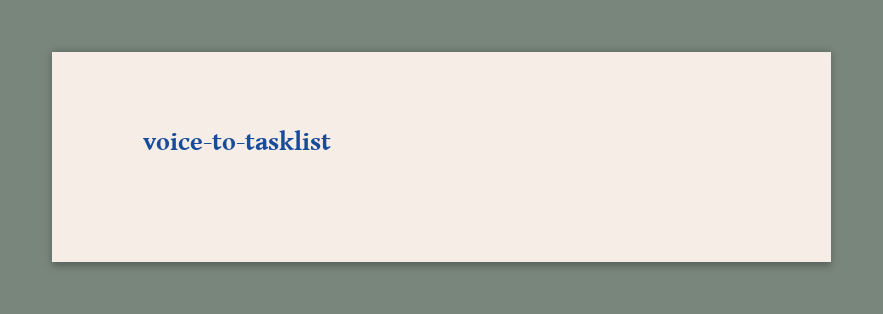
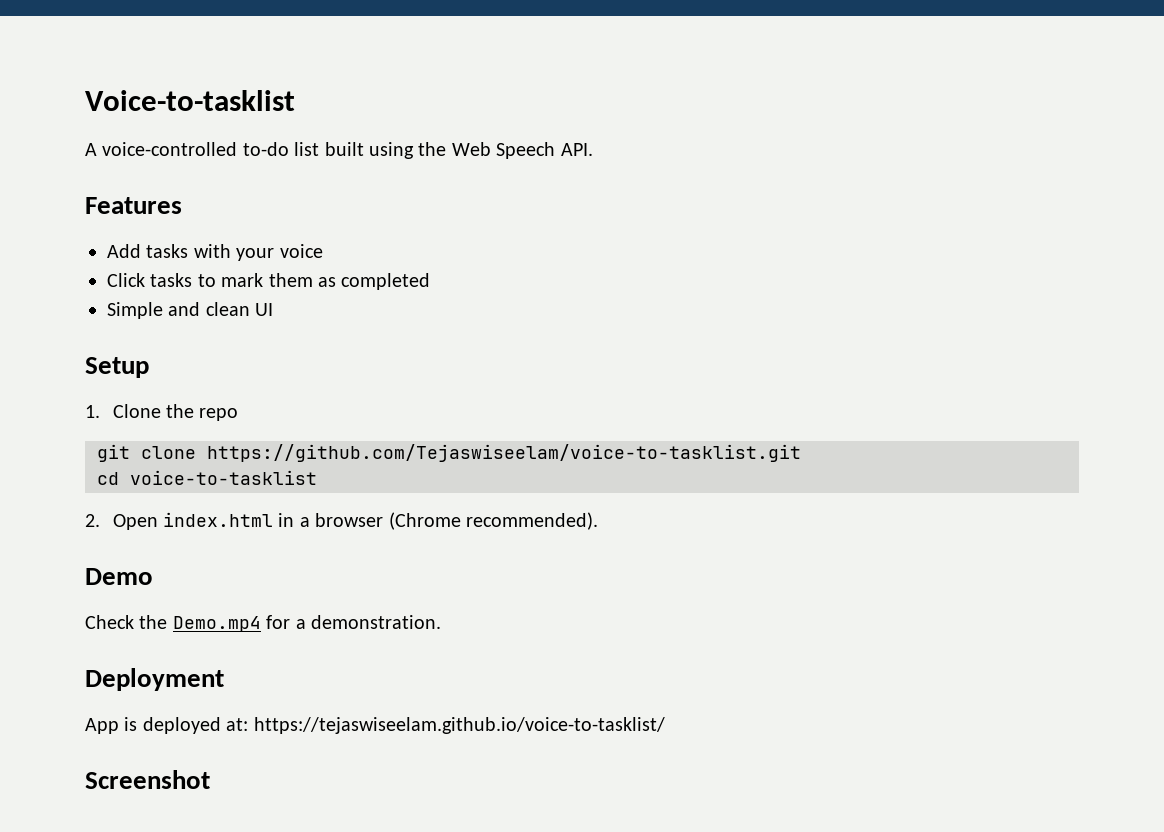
- voice-to-tasklist
+ Voice-to-tasklist
+ A voice-controlled to-do list built using the Web Speech API.
+ Features
+ Add tasks with your voice
+ Click tasks to mark them as completed
+ Simple and clean UI
+ Setup
+ 1. Clone the repo
+ git clone https://github.com/Tejaswiseelam/voice-to-tasklist.git
+ cd voice-to-tasklist
+ 2. Open index.html in a browser (Chrome recommended).
+ Demo
+ Check the Demo.mp4 for a demonstration.
+ Deployment
+ App is deployed at: https://tejaswiseelam.github.io/voice-to-tasklist/
+ Screenshot

